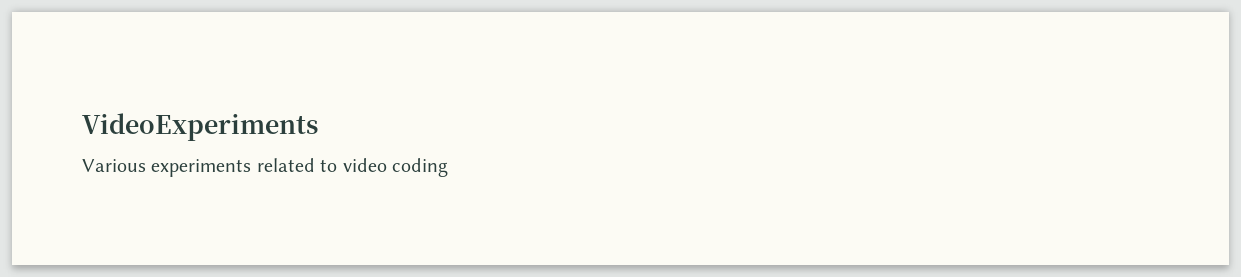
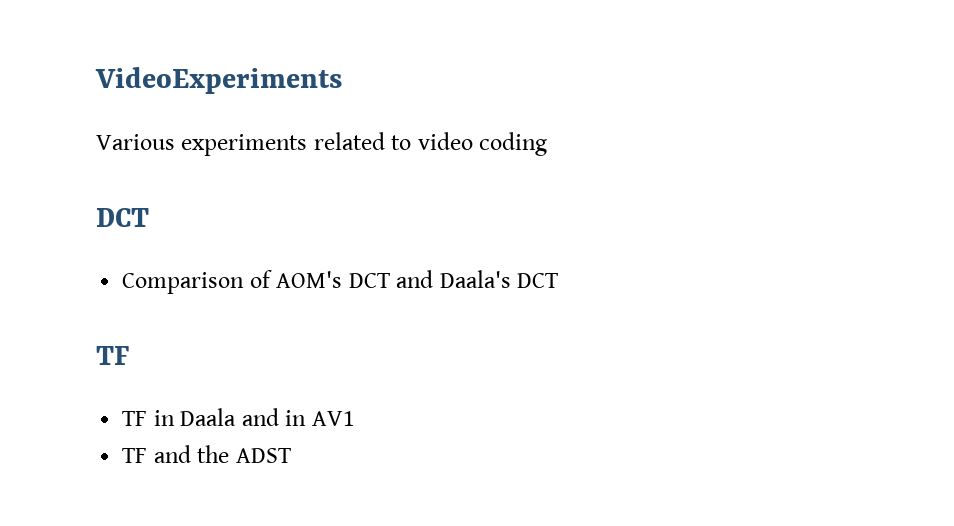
  Various experiments related to video coding
+ DCT
+ Comparison of AOM's DCT and Daala's DCT
+ TF
+ TF in Daala and in AV1
+ TF and the ADST

